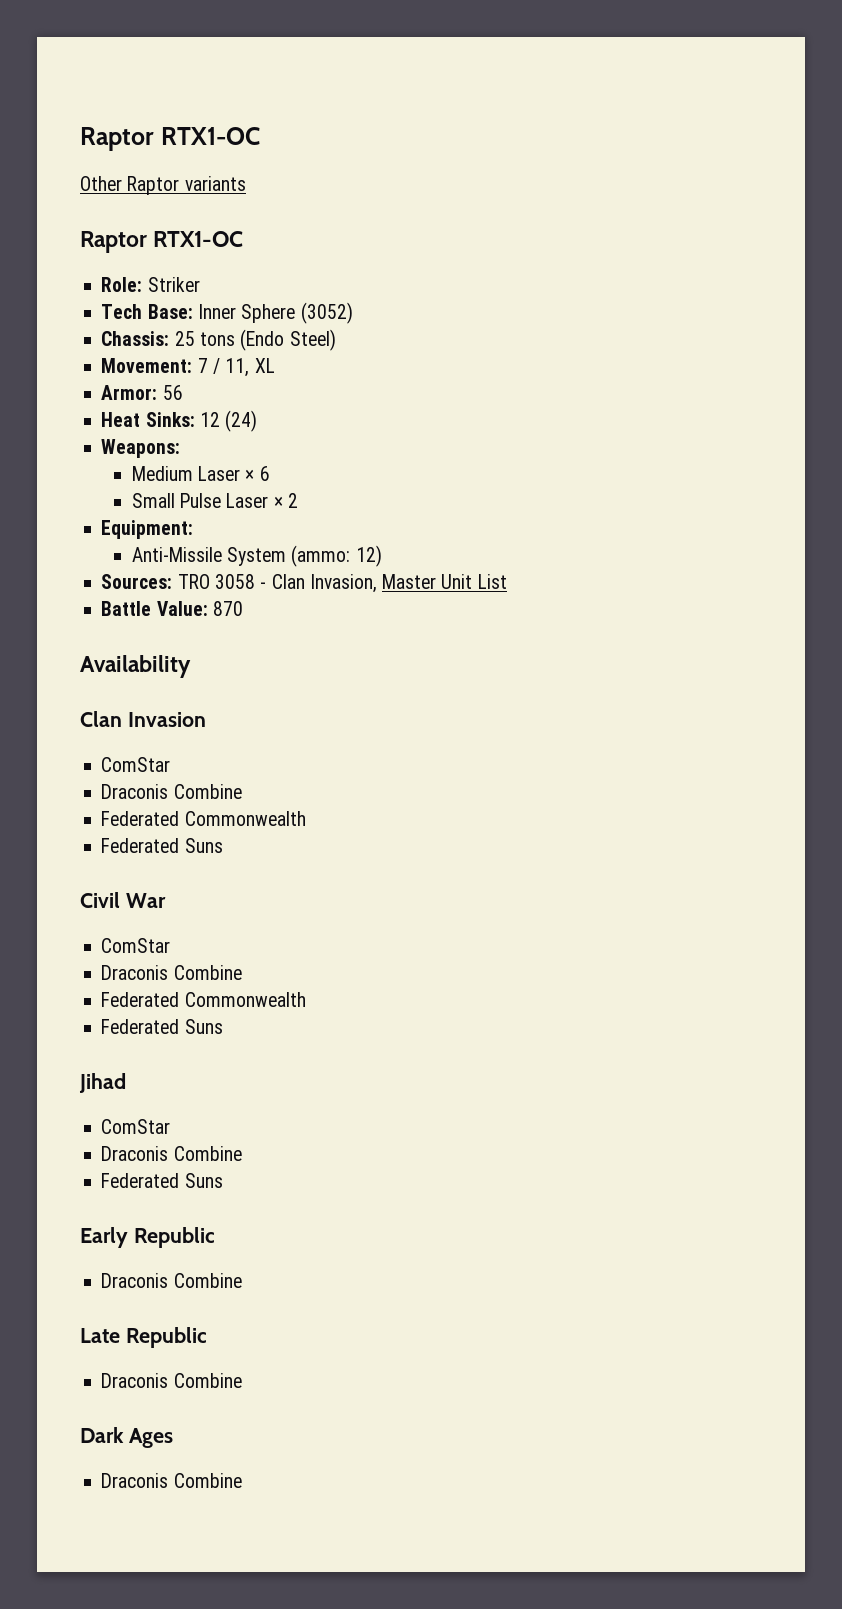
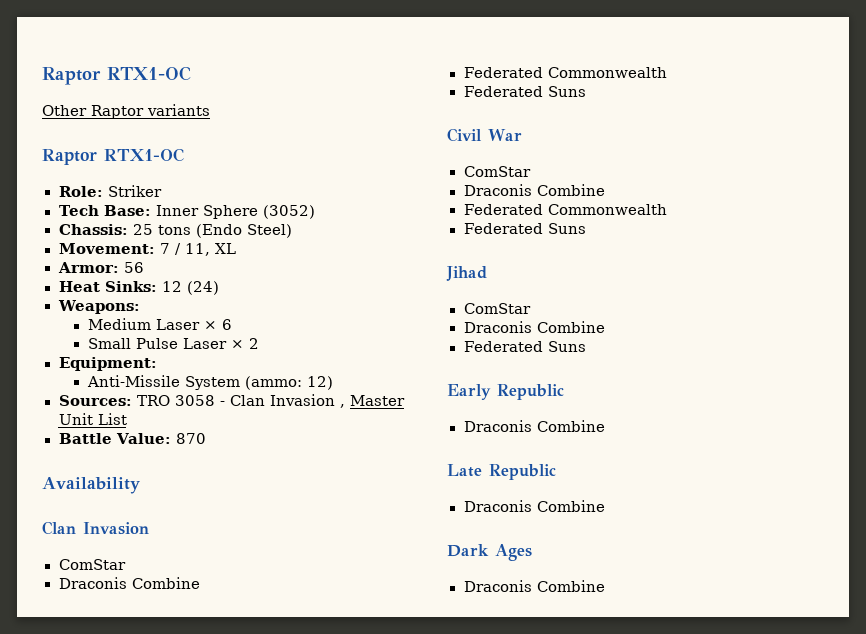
- Sources: TRO 3058 - Clan Invasion, Master Unit List
+ Sources: TRO 3058 - Clan Invasion , Master Unit List

